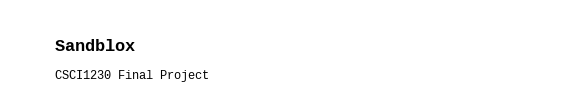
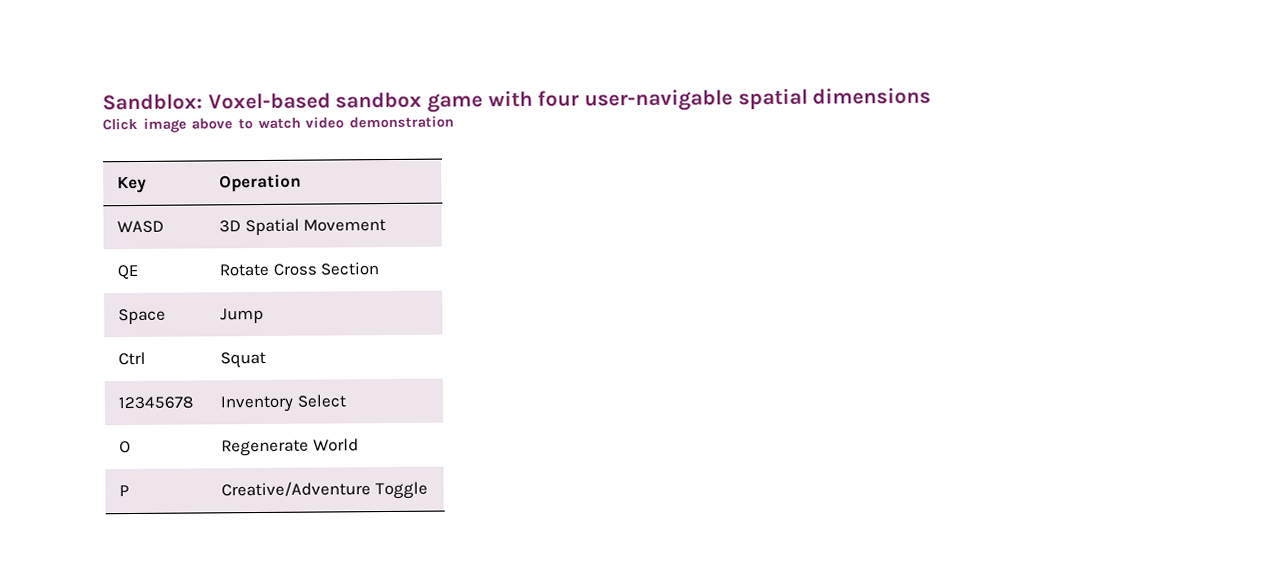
- Sandblox
- CSCI1230 Final Project
+ Sandblox: Voxel-based sandbox game with four user-navigable spatial dimensions
+ Click image above to watch video demonstration
+ Key | Operation
+ WASD | 3D Spatial Movement
+ QE | Rotate Cross Section
+ Space | Jump
+ Ctrl | Squat
+ 12345678 | Inventory Select
+ O | Regenerate World
+ P | Creative/Adventure Toggle

